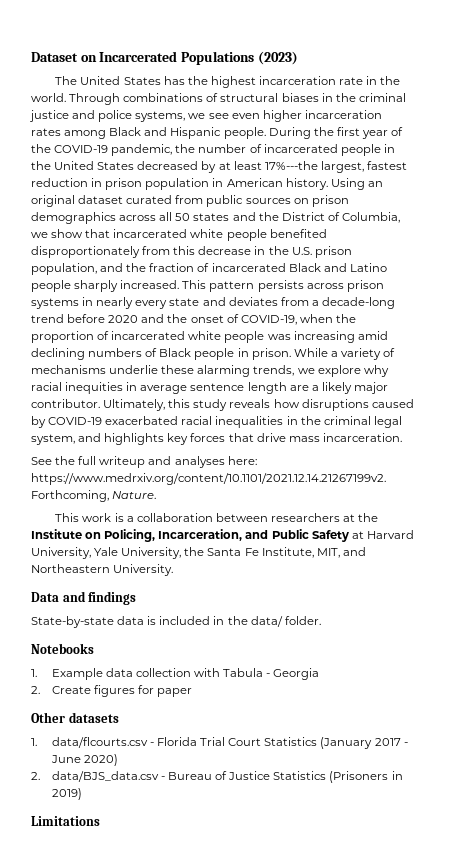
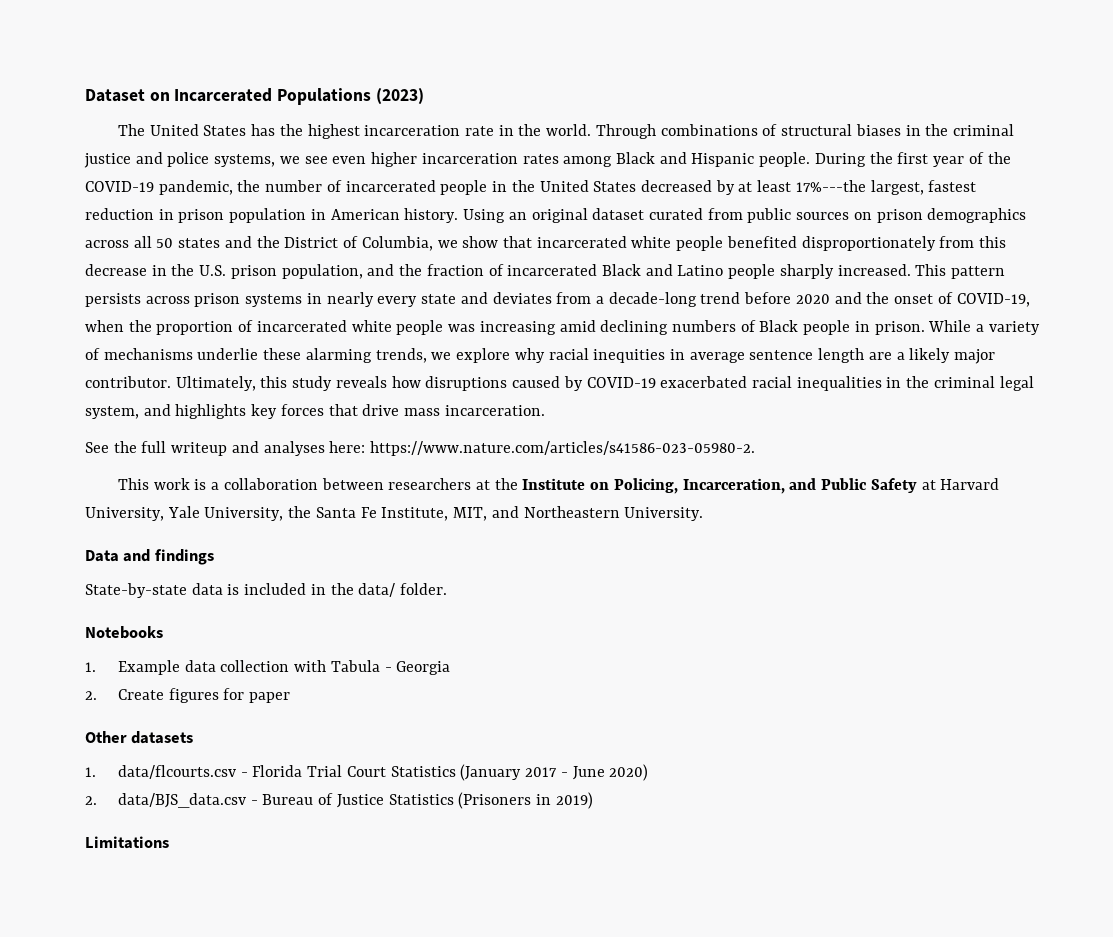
- See the full writeup and analyses here: https://www.medrxiv.org/content/10.1101/2021.12.14.21267199v2. Forthcoming, Nature.
+ See the full writeup and analyses here: https://www.nature.com/articles/s41586-023-05980-2.

